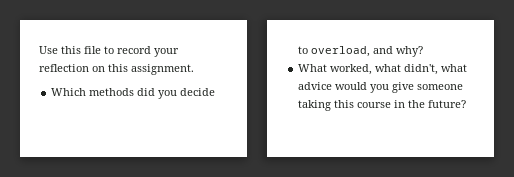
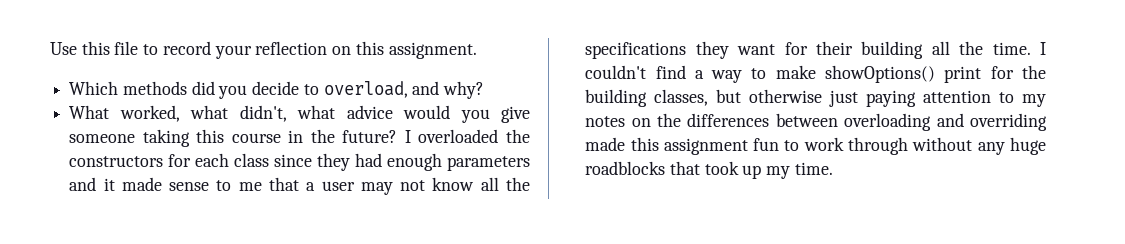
+ I overloaded the constructors for each class since they had enough parameters and it made sense to me that a user may not know all the specifications they want for their building all the time. I couldn't find a way to make showOptions() print for the building classes, but otherwise just paying attention to my notes on the differences between overloading and overriding made this assignment fun to work through without any huge roadblocks that took up my time.

